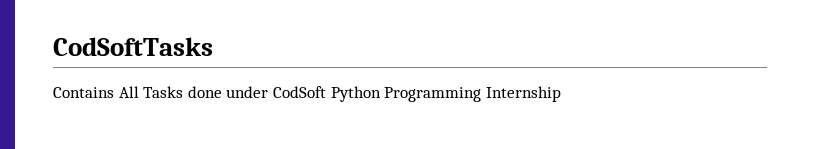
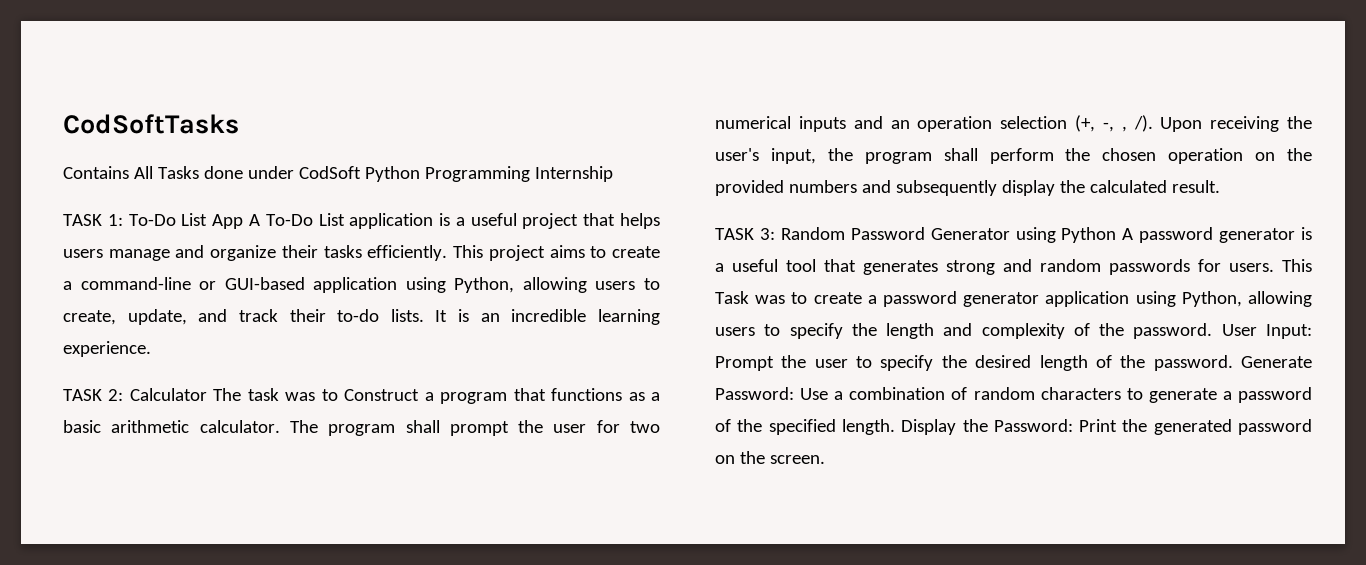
+ TASK 1: To-Do List App A To-Do List application is a useful project that helps users manage and organize their tasks efficiently. This project aims to create a command-line or GUI-based application using Python, allowing users to create, update, and track their to-do lists. It is an incredible learning experience.
+ TASK 2: Calculator The task was to Construct a program that functions as a basic arithmetic calculator. The program shall prompt the user for two numerical inputs and an operation selection (+, -, , /). Upon receiving the user's input, the program shall perform the chosen operation on the provided numbers and subsequently display the calculated result.
+ TASK 3: Random Password Generator using Python A password generator is a useful tool that generates strong and random passwords for users. This Task was to create a password generator application using Python, allowing users to specify the length and complexity of the password. User Input: Prompt the user to specify the desired length of the password. Generate Password: Use a combination of random characters to generate a password of the specified length. Display the Password: Print the generated password on the screen.

